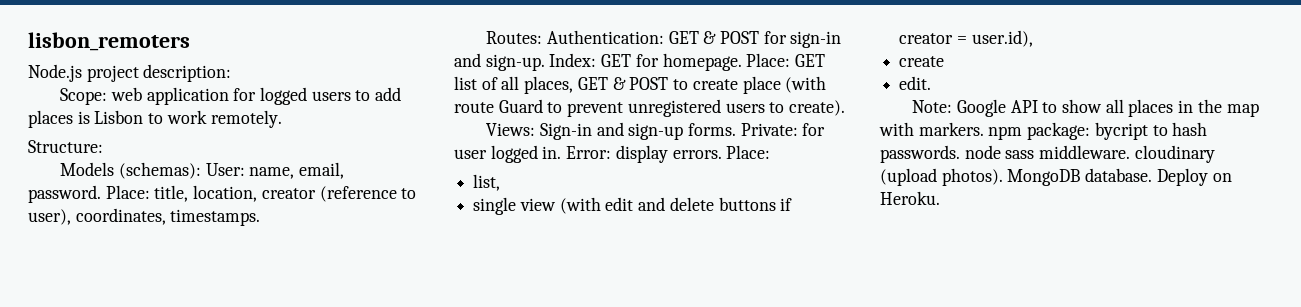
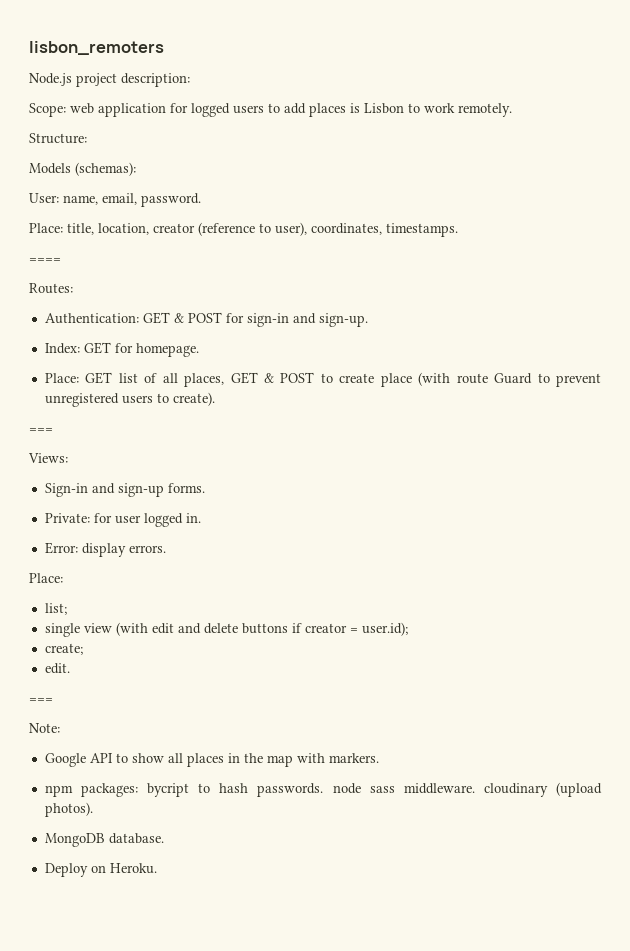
- Models (schemas): User: name, email, password. Place: title, location, creator (reference to user), coordinates, timestamps.
+ Models (schemas):
+ User: name, email, password.
+ Place: title, location, creator (reference to user), coordinates, timestamps.
+ ====
- Routes: Authentication: GET & POST for sign-in and sign-up. Index: GET for homepage. Place: GET list of all places, GET & POST to create place (with route Guard to prevent unregistered users to create).
+ Routes:
+ Authentication: GET & POST for sign-in and sign-up.
+ Index: GET for homepage.
+ Place: GET list of all places, GET & POST to create place (with route Guard to prevent unregistered users to create).
+ ===
- Views: Sign-in and sign-up forms. Private: for user logged in. Error: display errors. Place:
+ Views:
+ Sign-in and sign-up forms.
+ Private: for user logged in.
+ Error: display errors.
+ Place:
- list,
+ list;
- single view (with edit and delete buttons if creator = user.id),
- create
+ single view (with edit and delete buttons if creator = user.id);
+ create;
  edit.
+ ===
- Note: Google API to show all places in the map with markers. npm package: bycript to hash passwords. node sass middleware. cloudinary (upload photos). MongoDB database. Deploy on Heroku.
+ Note:
+ Google API to show all places in the map with markers.
+ npm packages: bycript to hash passwords. node sass middleware. cloudinary (upload photos).
+ MongoDB database.
+ Deploy on Heroku.

